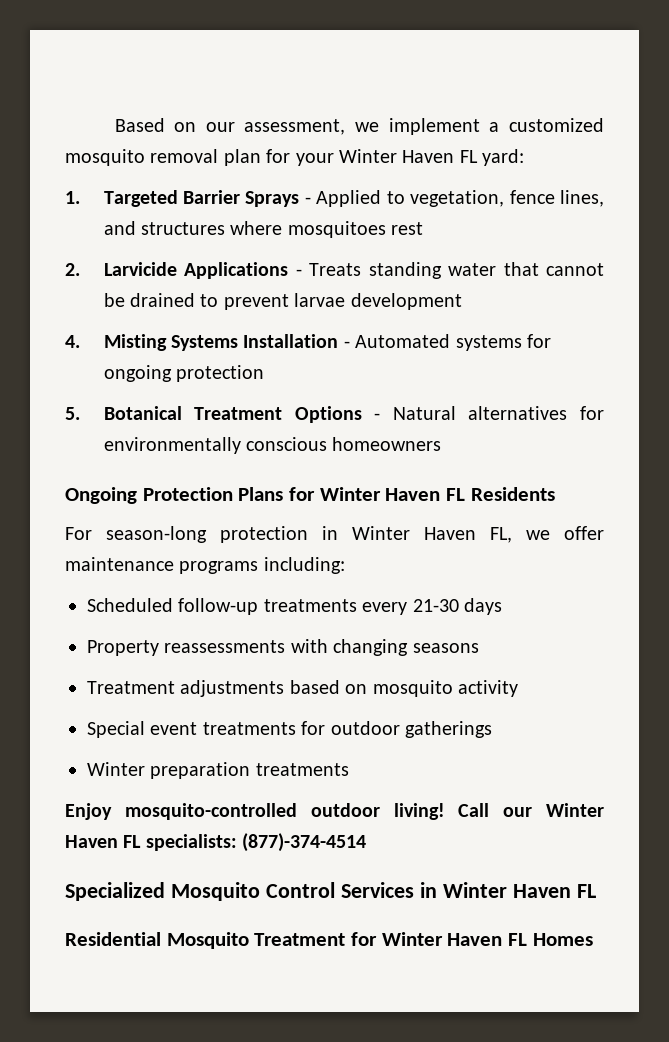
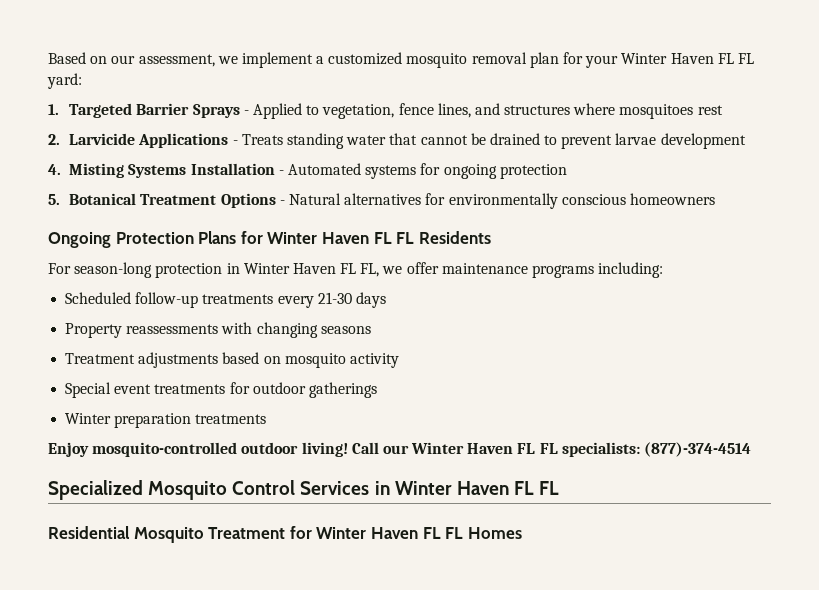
- Based on our assessment, we implement a customized mosquito removal plan for your Winter Haven FL yard:
+ Based on our assessment, we implement a customized mosquito removal plan for your Winter Haven FL FL yard:
- Ongoing Protection Plans for Winter Haven FL Residents
+ Ongoing Protection Plans for Winter Haven FL FL Residents
- For season-long protection in Winter Haven FL, we offer maintenance programs including:
+ For season-long protection in Winter Haven FL FL, we offer maintenance programs including:
- Call our Winter Haven FL specialists: (877)-374-4514
+ Call our Winter Haven FL FL specialists: (877)-374-4514
- Specialized Mosquito Control Services in Winter Haven FL
+ Specialized Mosquito Control Services in Winter Haven FL FL
- Residential Mosquito Treatment for Winter Haven FL Homes
+ Residential Mosquito Treatment for Winter Haven FL FL Homes

